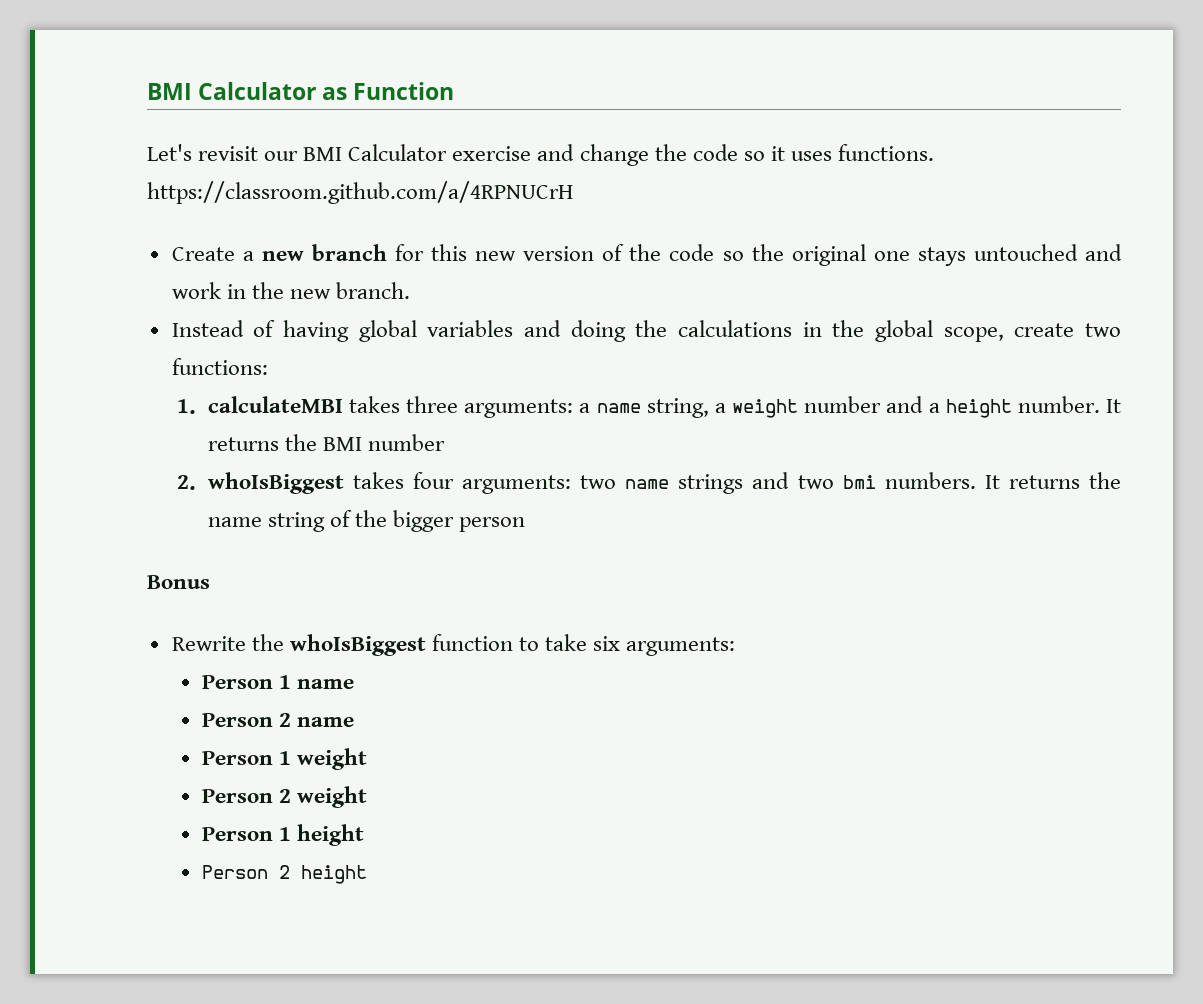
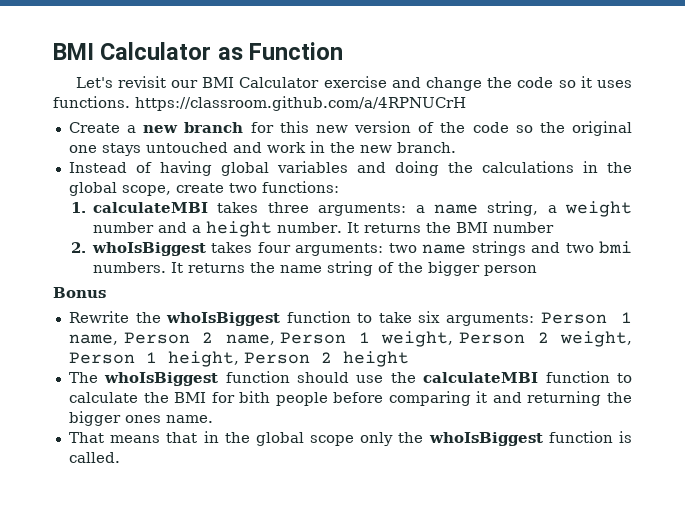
- Rewrite the whoIsBiggest function to take six arguments:
- Person 1 name
- Person 2 name
- Person 1 weight
- Person 2 weight
- Person 1 height
- Person 2 height
+ Rewrite the whoIsBiggest function to take six arguments: Person 1 name, Person 2 name, Person 1 weight, Person 2 weight, Person 1 height, Person 2 height
+ The whoIsBiggest function should use the calculateMBI function to calculate the BMI for bith people before comparing it and returning the bigger ones name.
+ That means that in the global scope only the whoIsBiggest function is called.

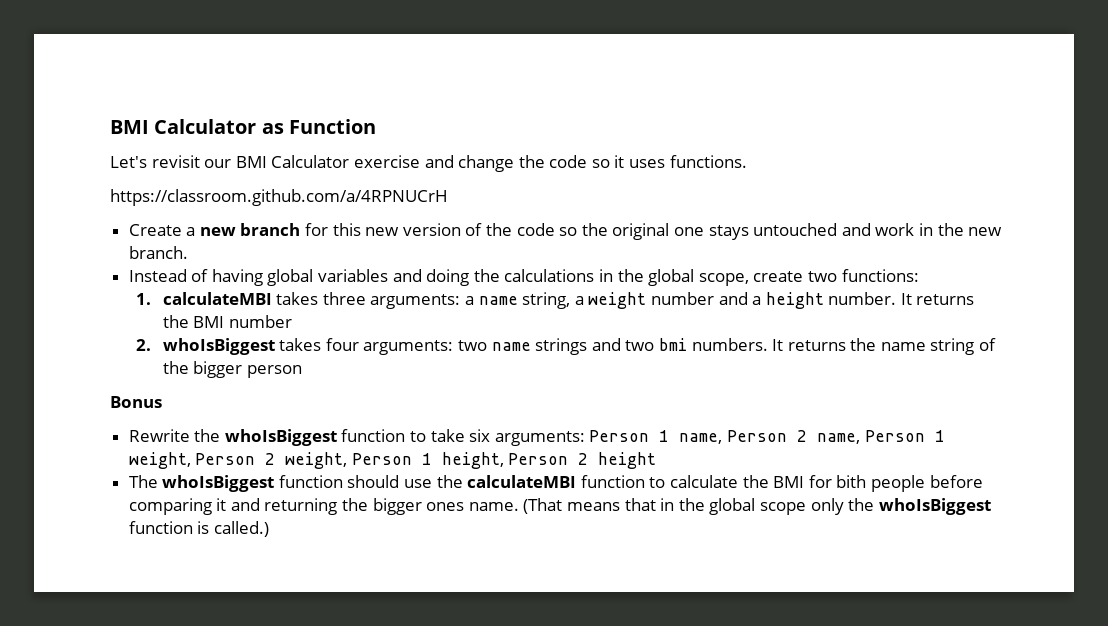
- Let's revisit our BMI Calculator exercise and change the code so it uses functions. https://classroom.github.com/a/4RPNUCrH
+ Let's revisit our BMI Calculator exercise and change the code so it uses functions.
+ https://classroom.github.com/a/4RPNUCrH
- The whoIsBiggest function should use the calculateMBI function to calculate the BMI for bith people before comparing it and returning the bigger ones name.
- That means that in the global scope only the whoIsBiggest function is called.
+ The whoIsBiggest function should use the calculateMBI function to calculate the BMI for bith people before comparing it and returning the bigger ones name. (That means that in the global scope only the whoIsBiggest function is called.)

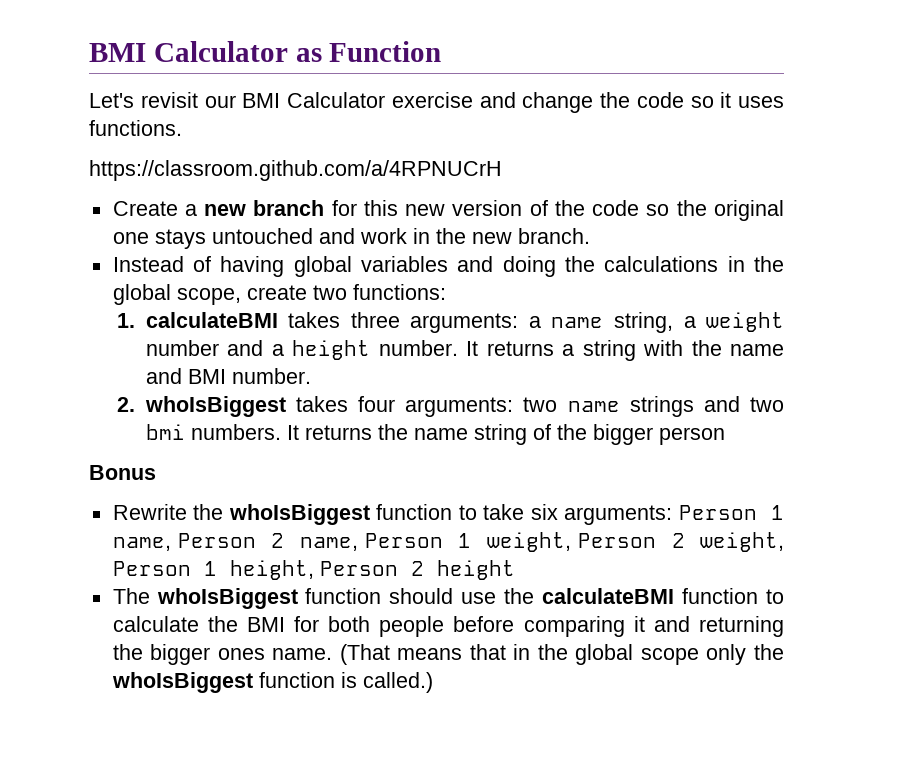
- 1. calculateMBI takes three arguments: a name string, a weight number and a height number.
+ 1. calculateBMI takes three arguments: a name string, a weight number and a height number.
- It returns the BMI number
+ It returns a string with the name and BMI number.
- The whoIsBiggest function should use the calculateMBI function to calculate the BMI for bith people before comparing it and returning the bigger ones name.
+ The whoIsBiggest function should use the calculateBMI function to calculate the BMI for both people before comparing it and returning the bigger ones name.

